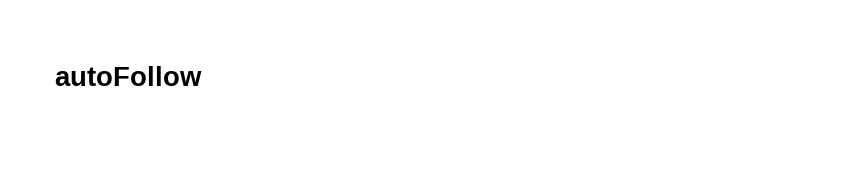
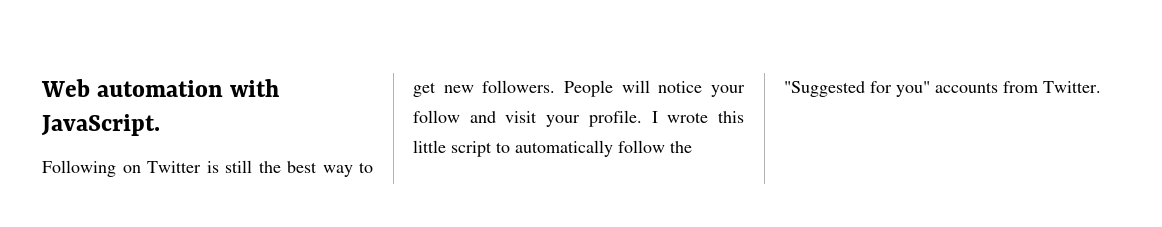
- autoFollow
+ Web automation with JavaScript.
+ Following on Twitter is still the best way to get new followers. People will notice your follow and visit your profile. I wrote this little script to automatically follow the "Suggested for you" accounts from Twitter.

